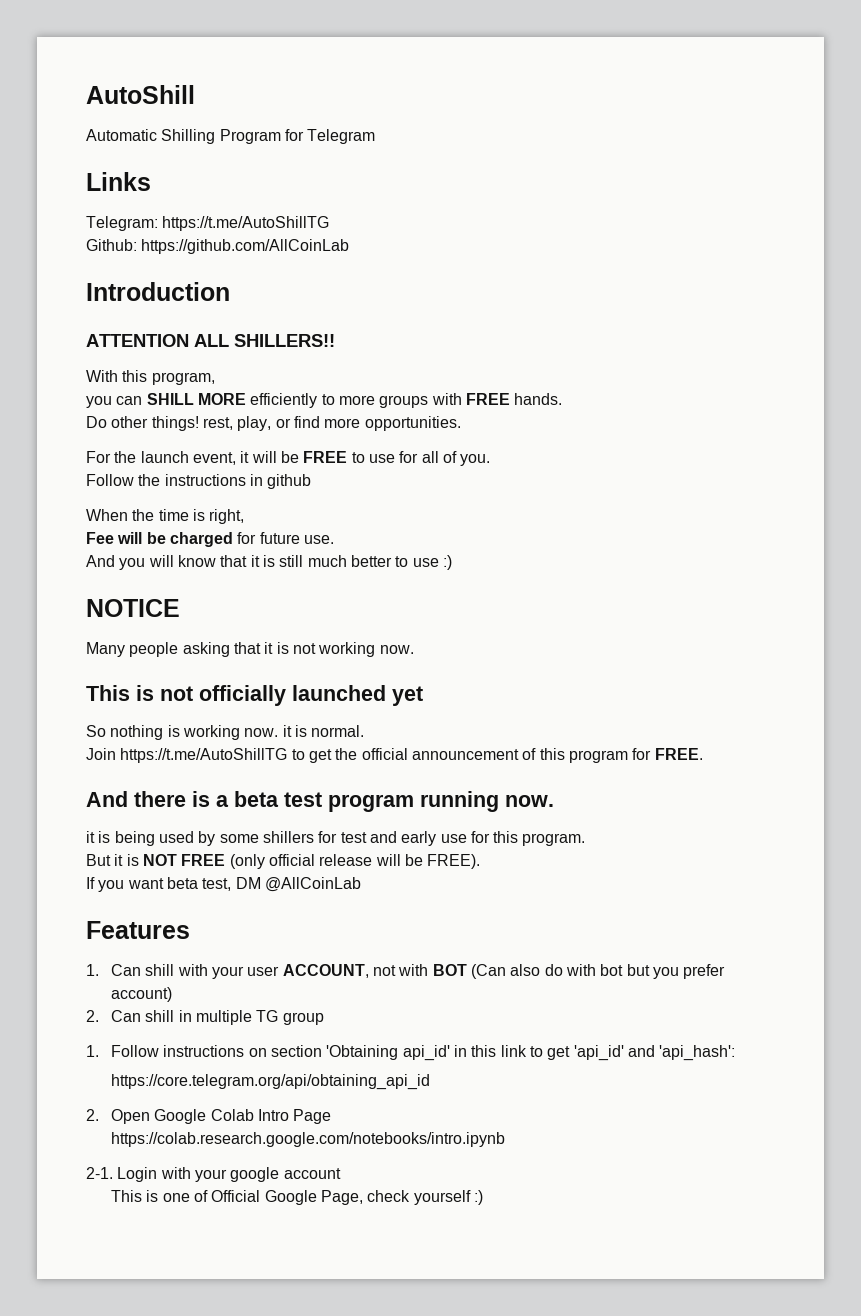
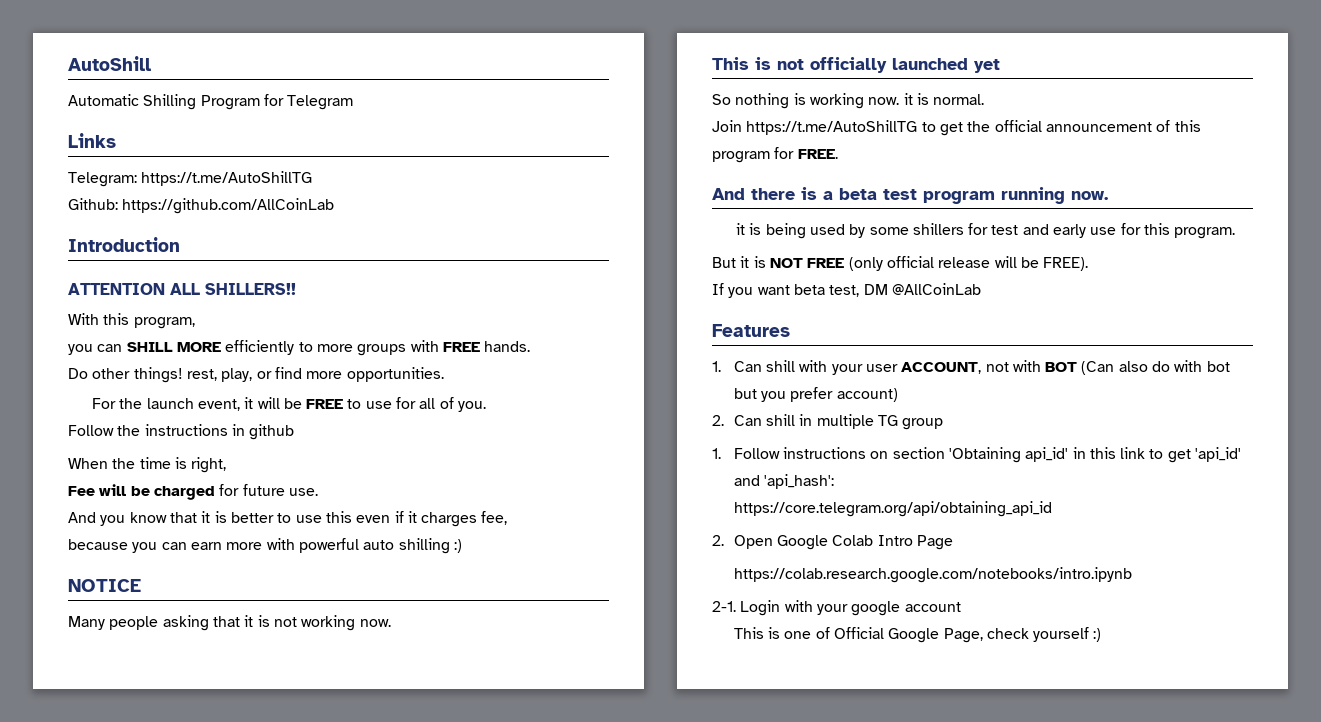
- And you will know that it is still much better to use :)
+ And you know that it is better to use this even if it charges fee,
+ because you can earn more with powerful auto shilling :)

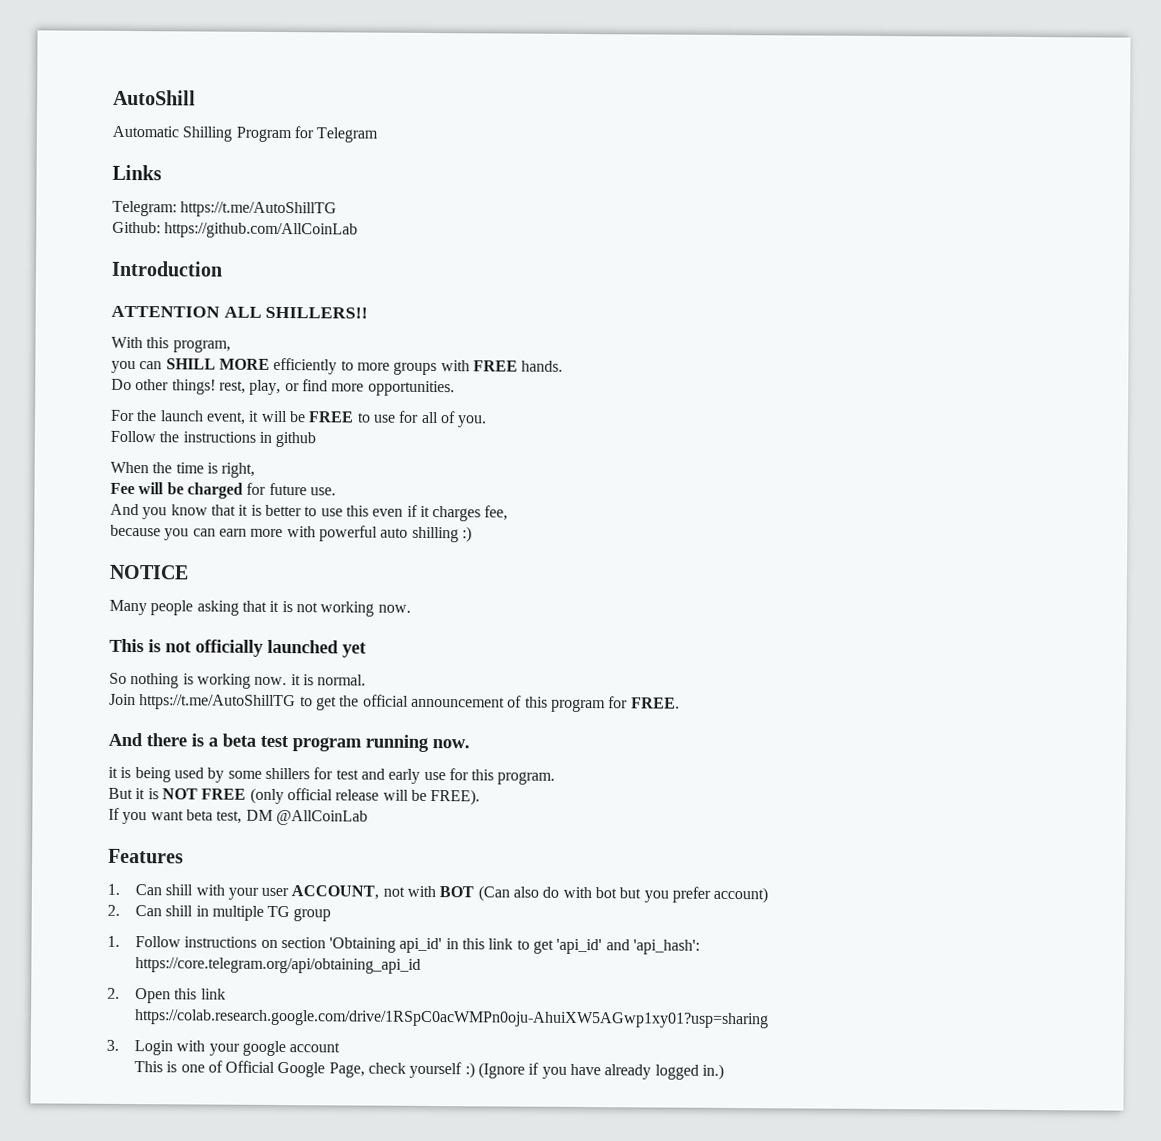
- 2. Open Google Colab Intro Page
- https://colab.research.google.com/notebooks/intro.ipynb
- 2-1. Login with your google account
+ 2. Open this link
+ https://colab.research.google.com/drive/1RSpC0acWMPn0oju-AhuiXW5AGwp1xy01?usp=sharing
+ 3. Login with your google account
- This is one of Official Google Page, check yourself :)
+ This is one of Official Google Page, check yourself :) (Ignore if you have already logged in.)

